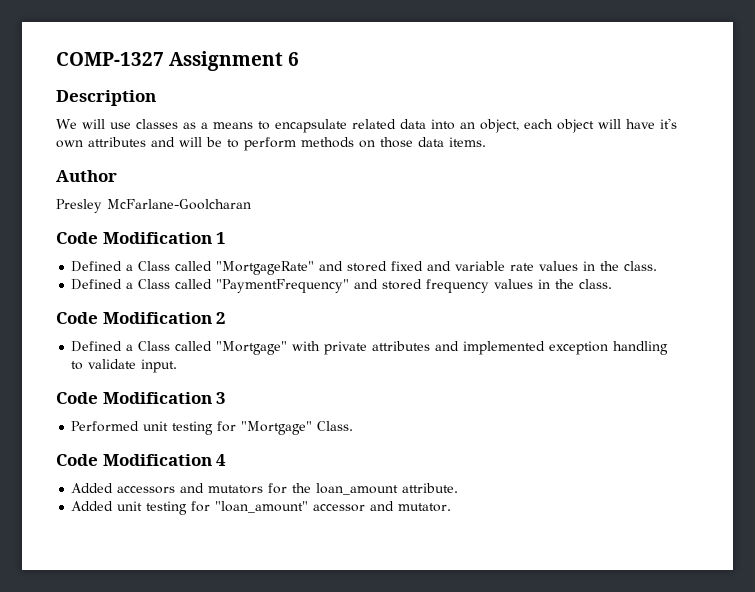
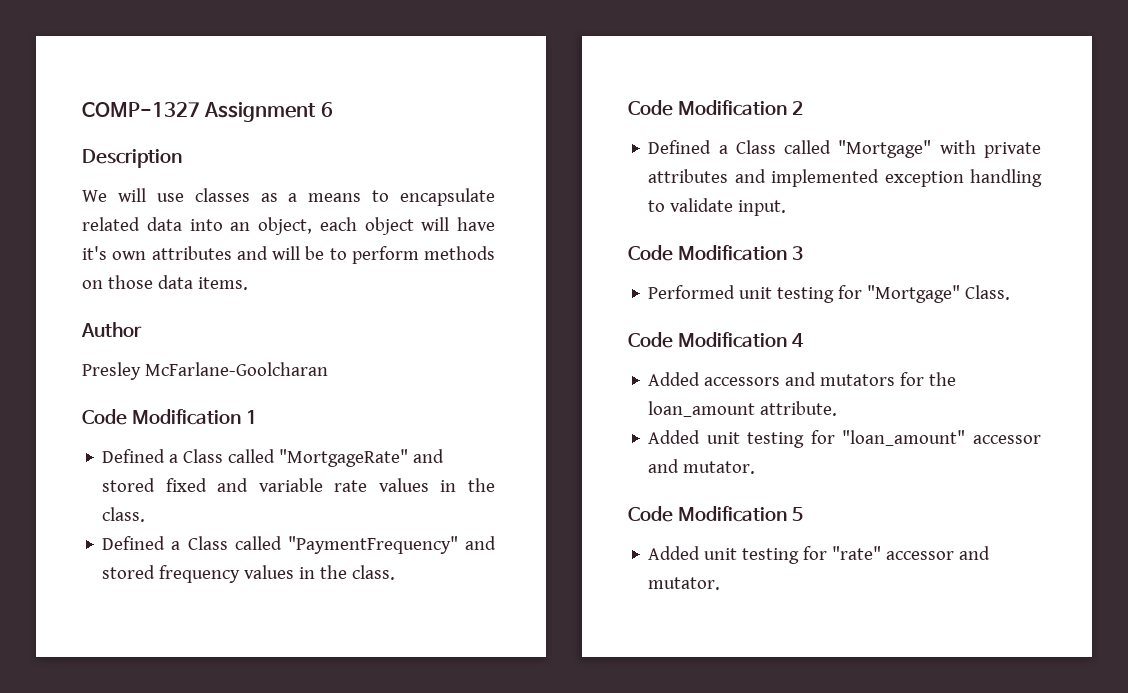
+ Code Modification 5
+ Added unit testing for "rate" accessor and mutator.

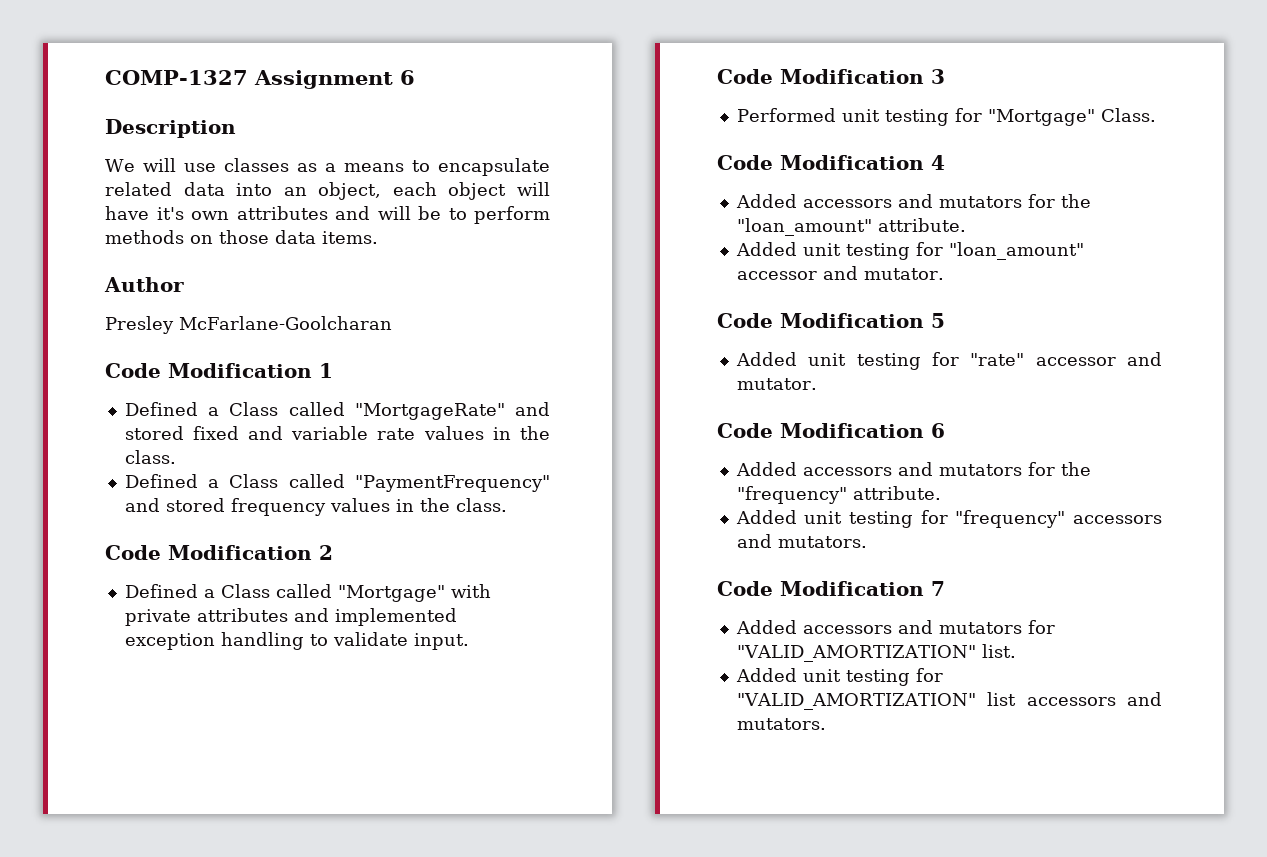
- Added accessors and mutators for the loan_amount attribute.
+ Added accessors and mutators for the "loan_amount" attribute.
+ Code Modification 6
+ Added accessors and mutators for the "frequency" attribute.
+ Added unit testing for "frequency" accessors and mutators.
+ Code Modification 7
+ Added accessors and mutators for "VALID_AMORTIZATION" list.
+ Added unit testing for "VALID_AMORTIZATION" list accessors and mutators.

